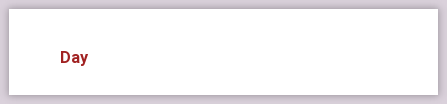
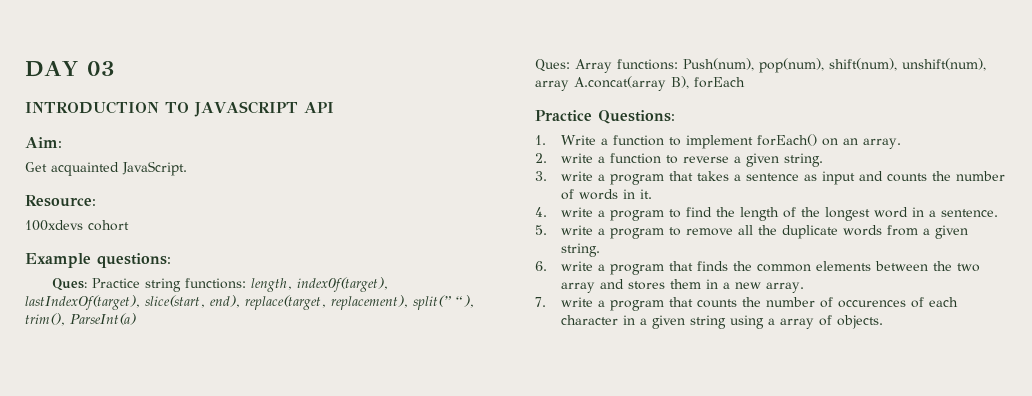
- Day
+ DAY 03
+ INTRODUCTION TO JAVASCRIPT API
+ Aim:
+ Get acquainted JavaScript.
+ Resource:
+ 100xdevs cohort
+ Example questions:
+ Ques: Practice string functions: length, index0f(target), lastIndexOf(target), slice(start, end), replace(target, replacement), split(” “), trim(), ParseInt(a)
+ Ques: Array functions: Push(num), pop(num), shift(num), unshift(num), array A.concat(array B), forEach
+ Practice Questions:
+ 1. Write a function to implement forEach() on an array.
+ 2. write a function to reverse a given string.
+ 3. write a program that takes a sentence as input and counts the number of words in it.
+ 4. write a program to find the length of the longest word in a sentence.
+ 5. write a program to remove all the duplicate words from a given string.
+ 6. write a program that finds the common elements between the two array and stores them in a new array.
+ 7. write a program that counts the number of occurences of each character in a given string using a array of objects.

